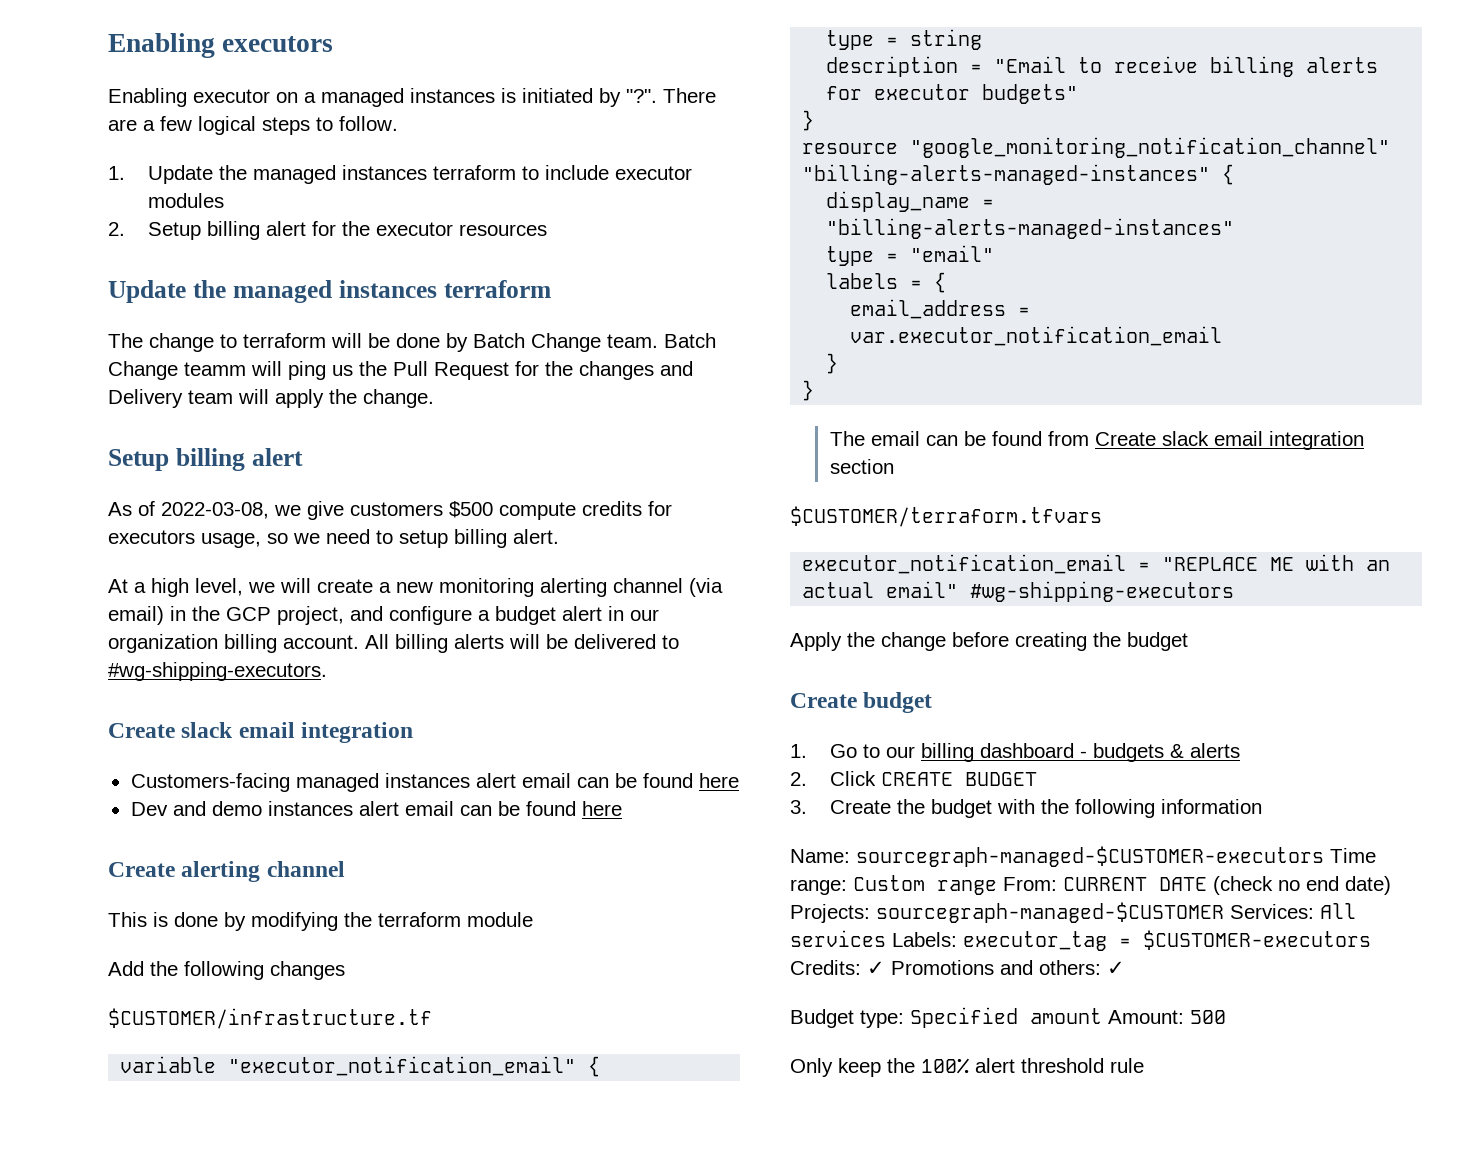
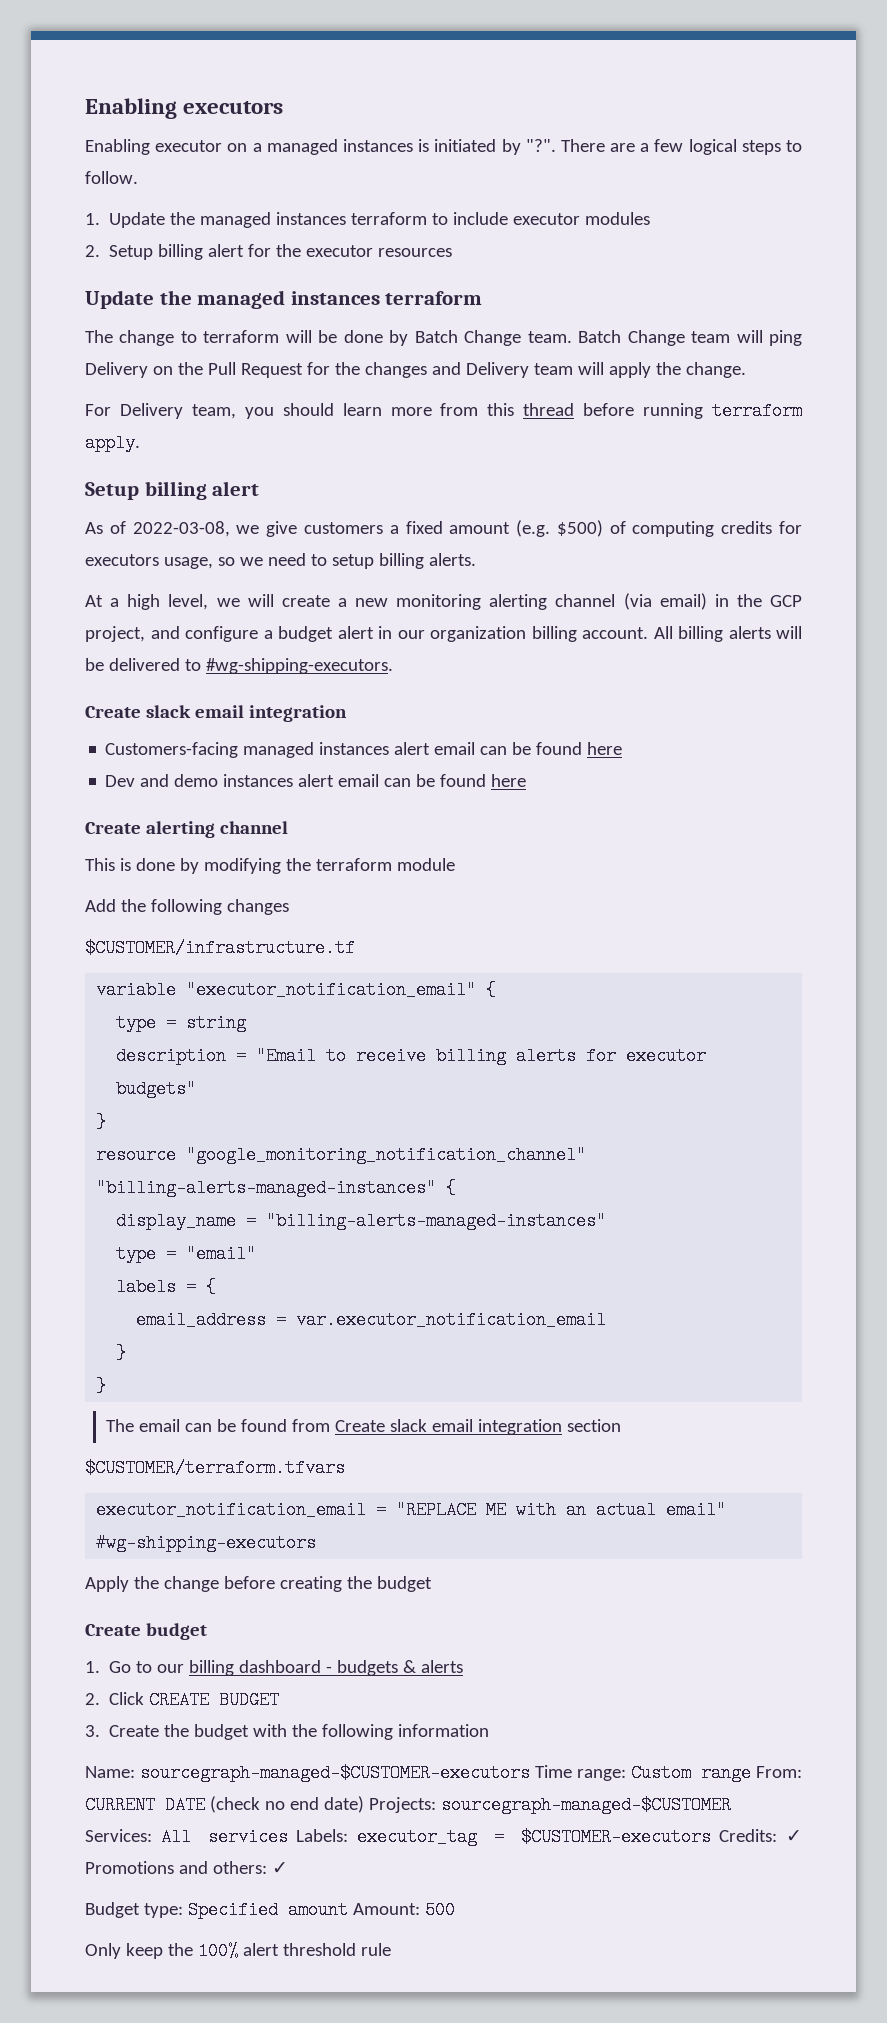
- Batch Change teamm will ping us the Pull Request for the changes and Delivery team will apply the change.
+ Batch Change team will ping Delivery on the Pull Request for the changes and Delivery team will apply the change.
+ For Delivery team, you should learn more from this thread before running terraform apply.
- As of 2022-03-08, we give customers $500 compute credits for executors usage, so we need to setup billing alert.
+ As of 2022-03-08, we give customers a fixed amount (e.g. $500) of computing credits for executors usage, so we need to setup billing alerts.

